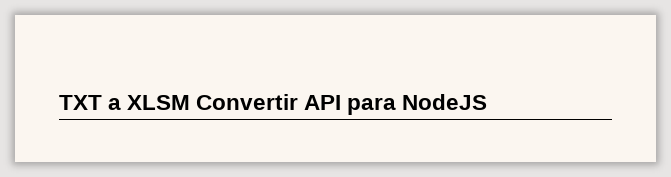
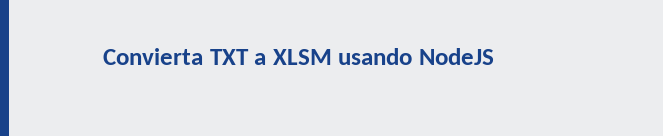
- TXT a XLSM Convertir API para NodeJS
+ Convierta TXT a XLSM usando NodeJS

